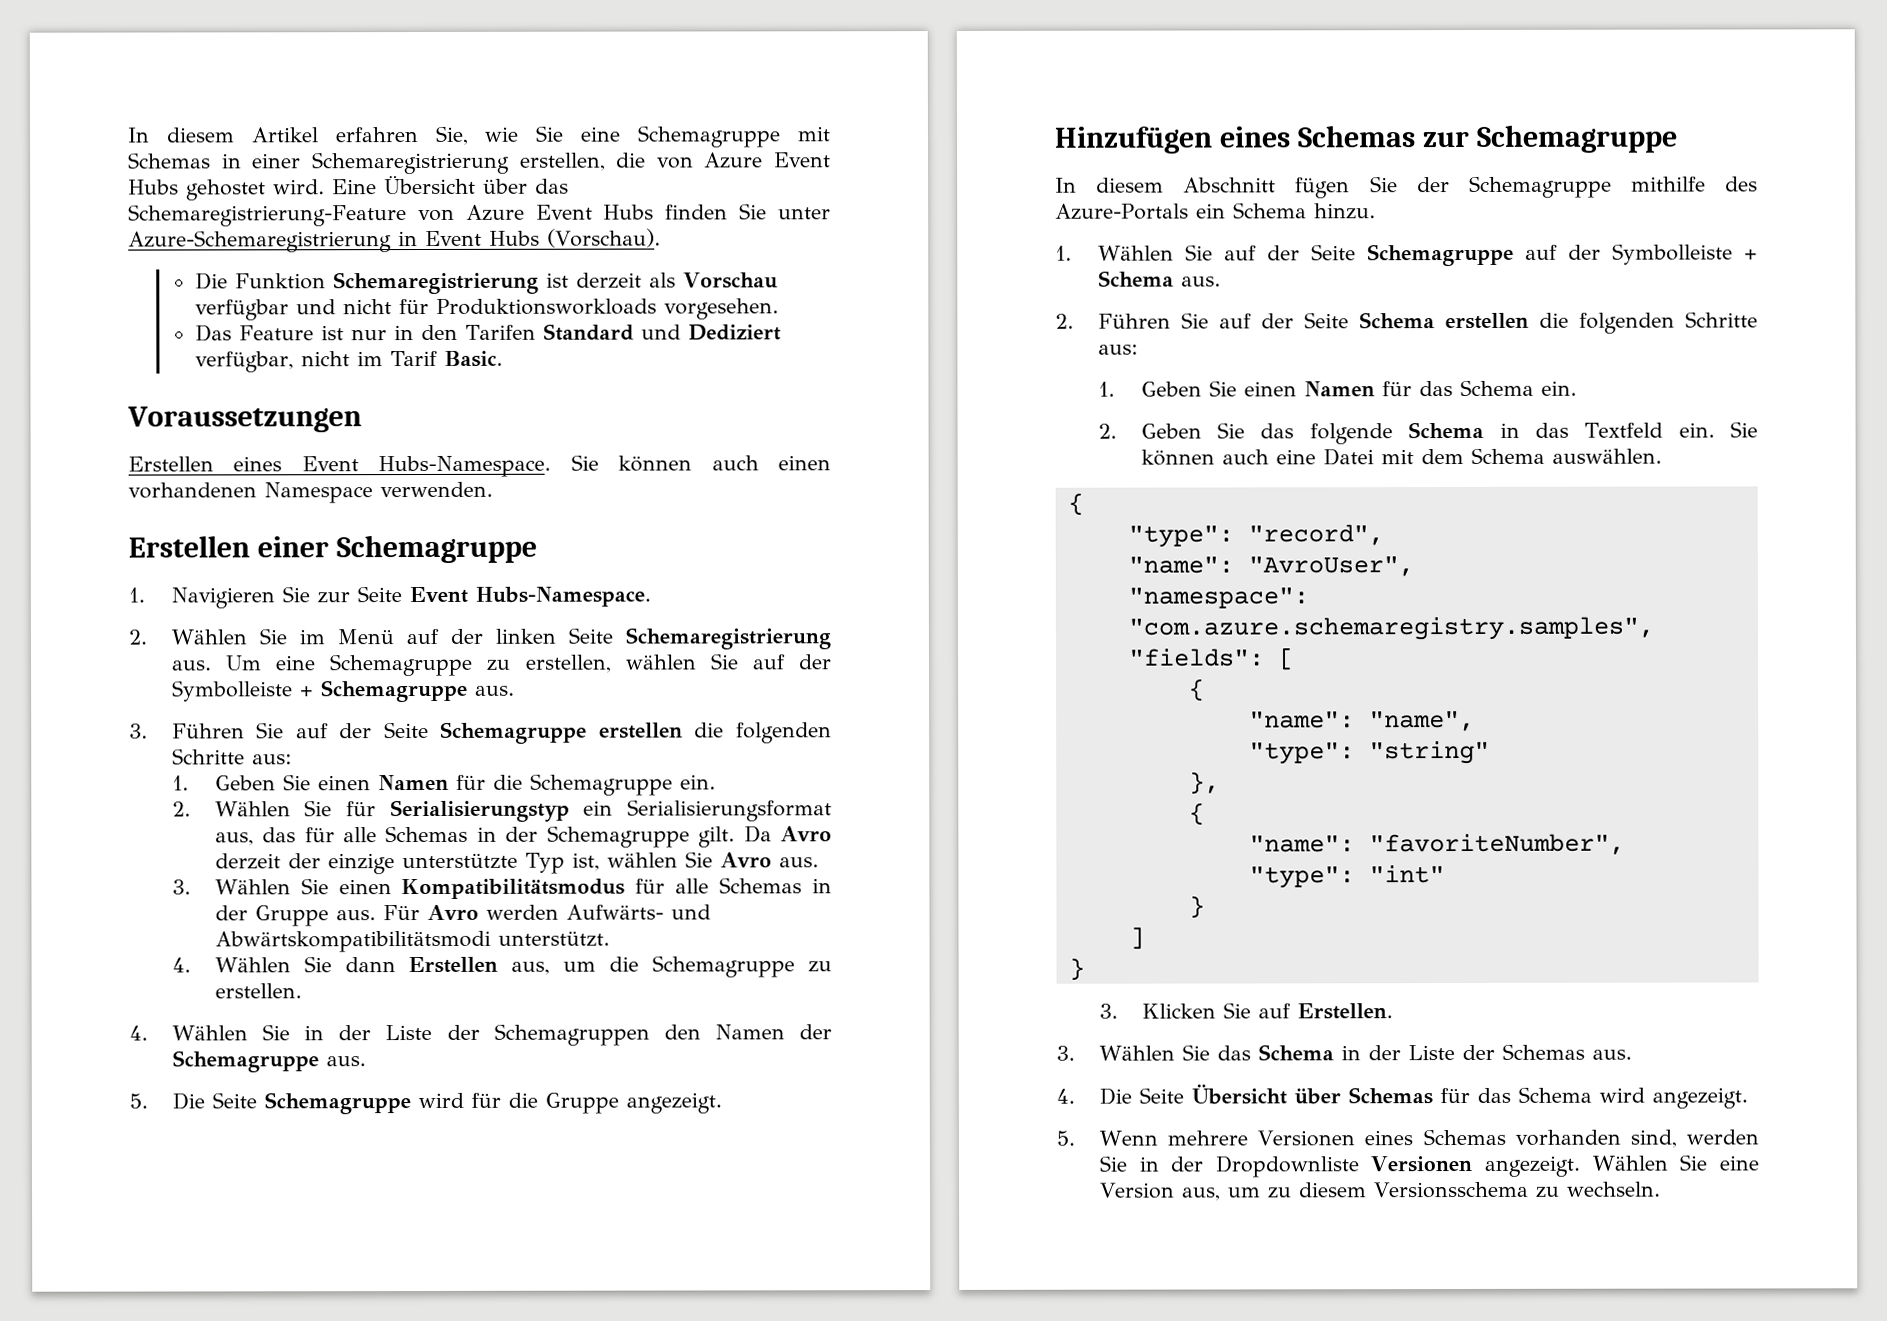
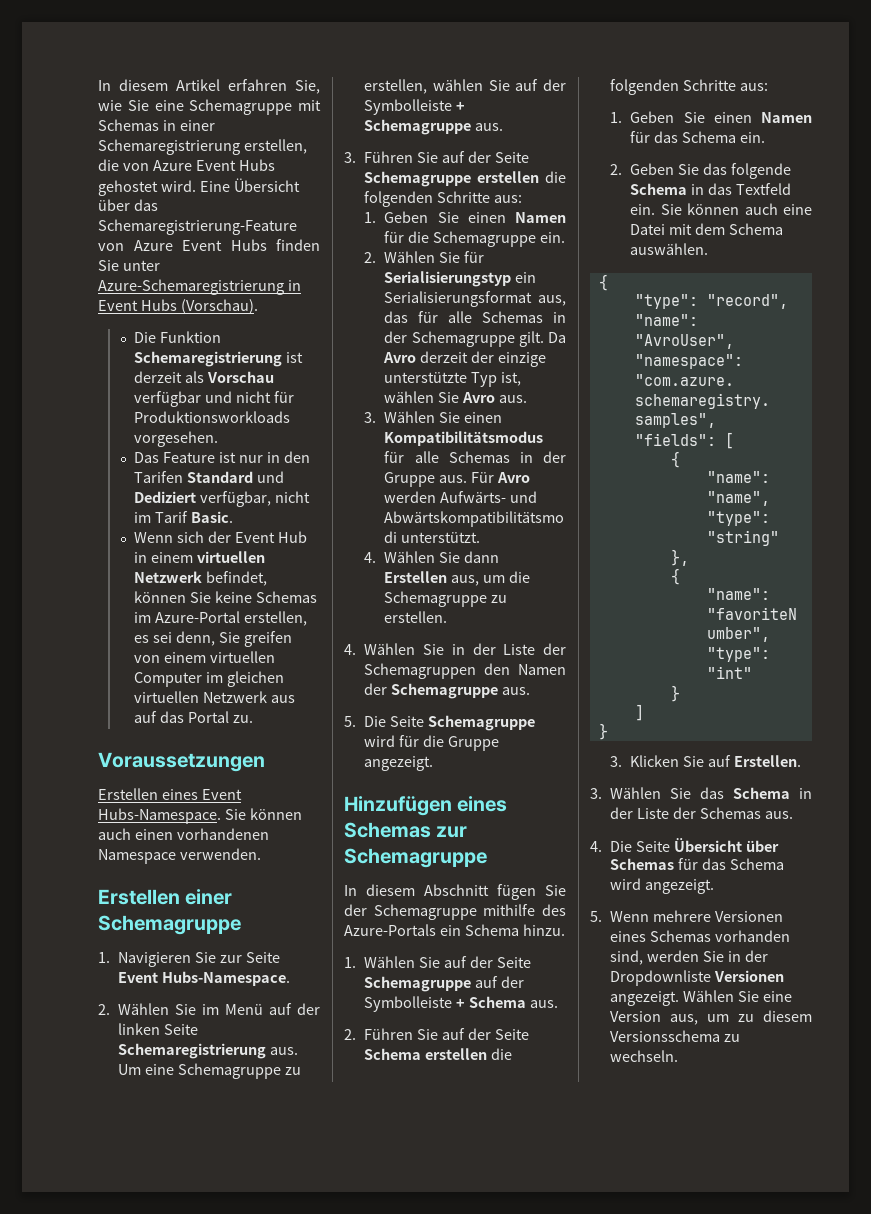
+ Wenn sich der Event Hub in einem virtuellen Netzwerk befindet, können Sie keine Schemas im Azure-Portal erstellen, es sei denn, Sie greifen von einem virtuellen Computer im gleichen virtuellen Netzwerk aus auf das Portal zu.

